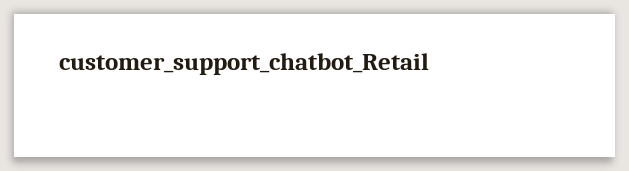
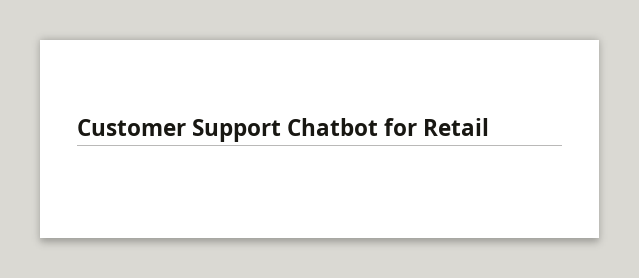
- customer_support_chatbot_Retail
+ Customer Support Chatbot for Retail

